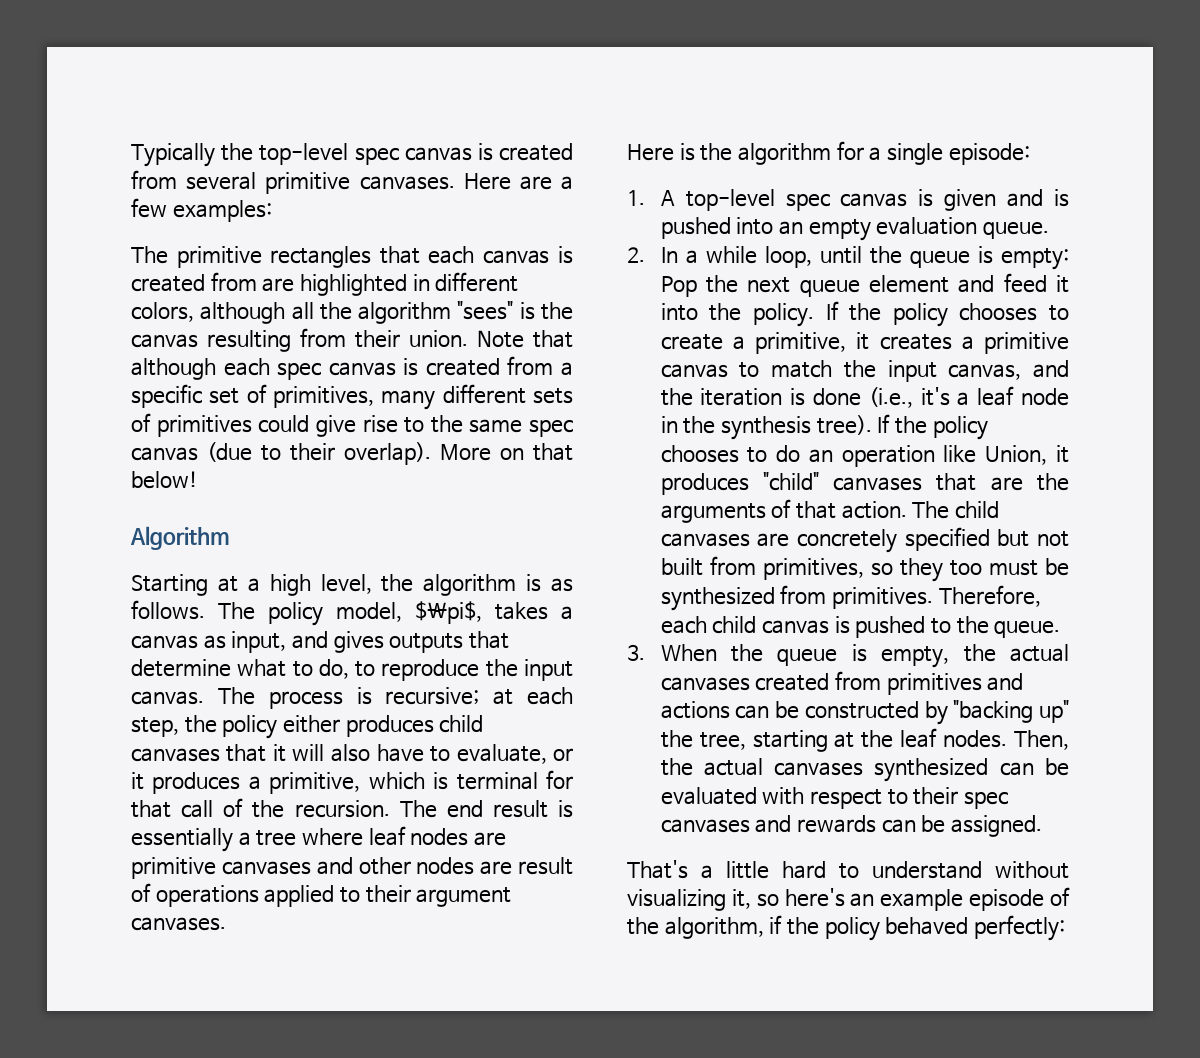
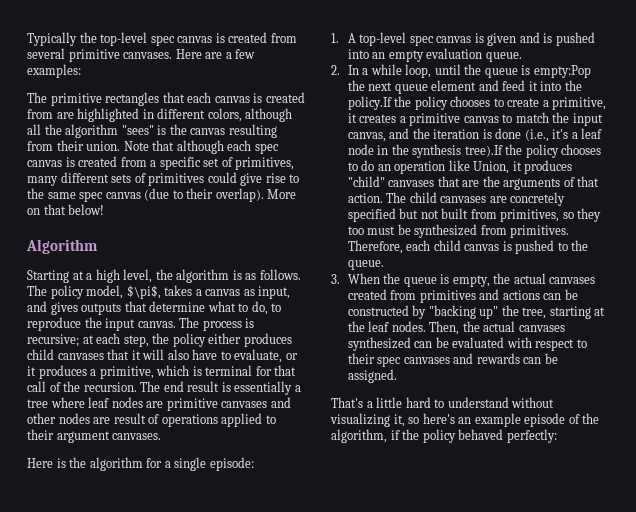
- 2. In a while loop, until the queue is empty: Pop the next queue element and feed it into the policy. If the policy chooses to create a primitive, it creates a primitive canvas to match the input canvas, and the iteration is done (i.e., it's a leaf node in the synthesis tree). If the policy chooses to do an operation like Union, it produces "child" canvases that are the arguments of that action.
+ 2. In a while loop, until the queue is empty:Pop the next queue element and feed it into the policy.If the policy chooses to create a primitive, it creates a primitive canvas to match the input canvas, and the iteration is done (i.e., it's a leaf node in the synthesis tree).If the policy chooses to do an operation like Union, it produces "child" canvases that are the arguments of that action.

